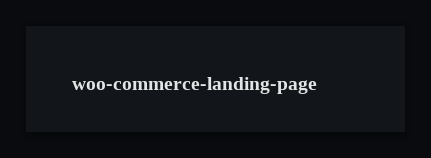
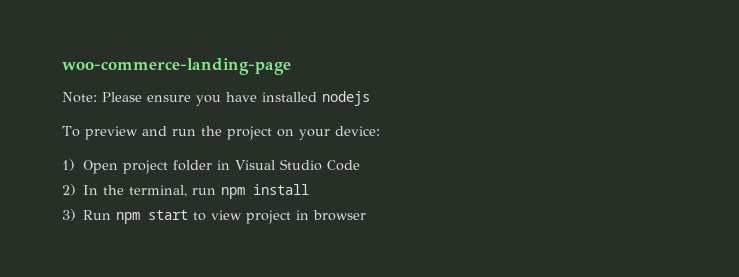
+ Note: Please ensure you have installed nodejs
+ To preview and run the project on your device:
+ 1) Open project folder in Visual Studio Code
+ 2) In the terminal, run npm install
+ 3) Run npm start to view project in browser

